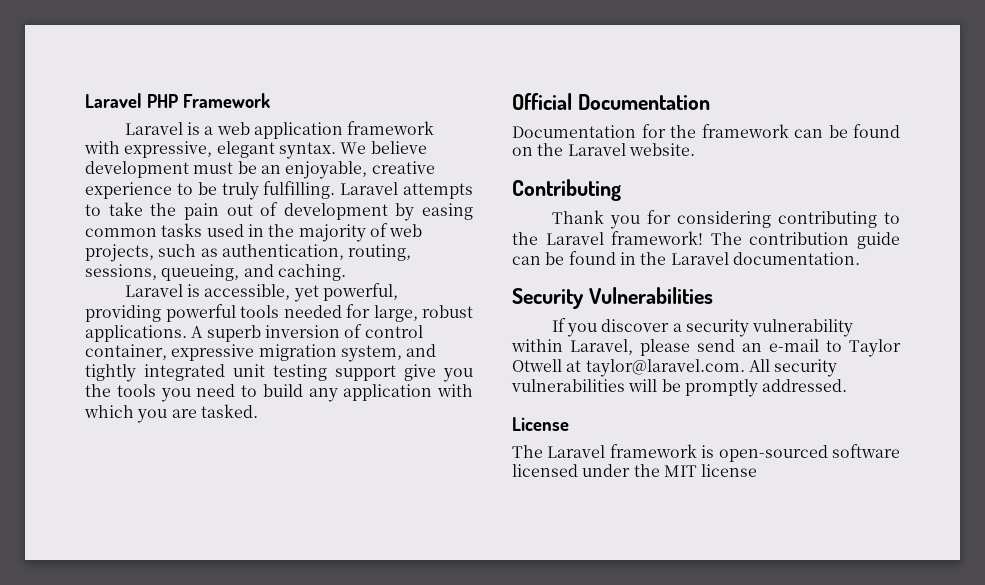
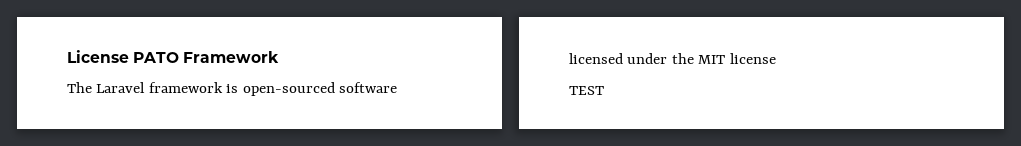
- Laravel PHP Framework
+ License PATO Framework
- Laravel is a web application framework with expressive, elegant syntax. We believe development must be an enjoyable, creative experience to be truly fulfilling. Laravel attempts to take the pain out of development by easing common tasks used in the majority of web projects, such as authentication, routing, sessions, queueing, and caching.
- Laravel is accessible, yet powerful, providing powerful tools needed for large, robust applications. A superb inversion of control container, expressive migration system, and tightly integrated unit testing support give you the tools you need to build any application with which you are tasked.
- Official Documentation
- Documentation for the framework can be found on the Laravel website.
- Contributing
- Thank you for considering contributing to the Laravel framework! The contribution guide can be found in the Laravel documentation.
- Security Vulnerabilities
- If you discover a security vulnerability within Laravel, please send an e-mail to Taylor Otwell at taylor@laravel.com. All security vulnerabilities will be promptly addressed.
- License
+ TEST

